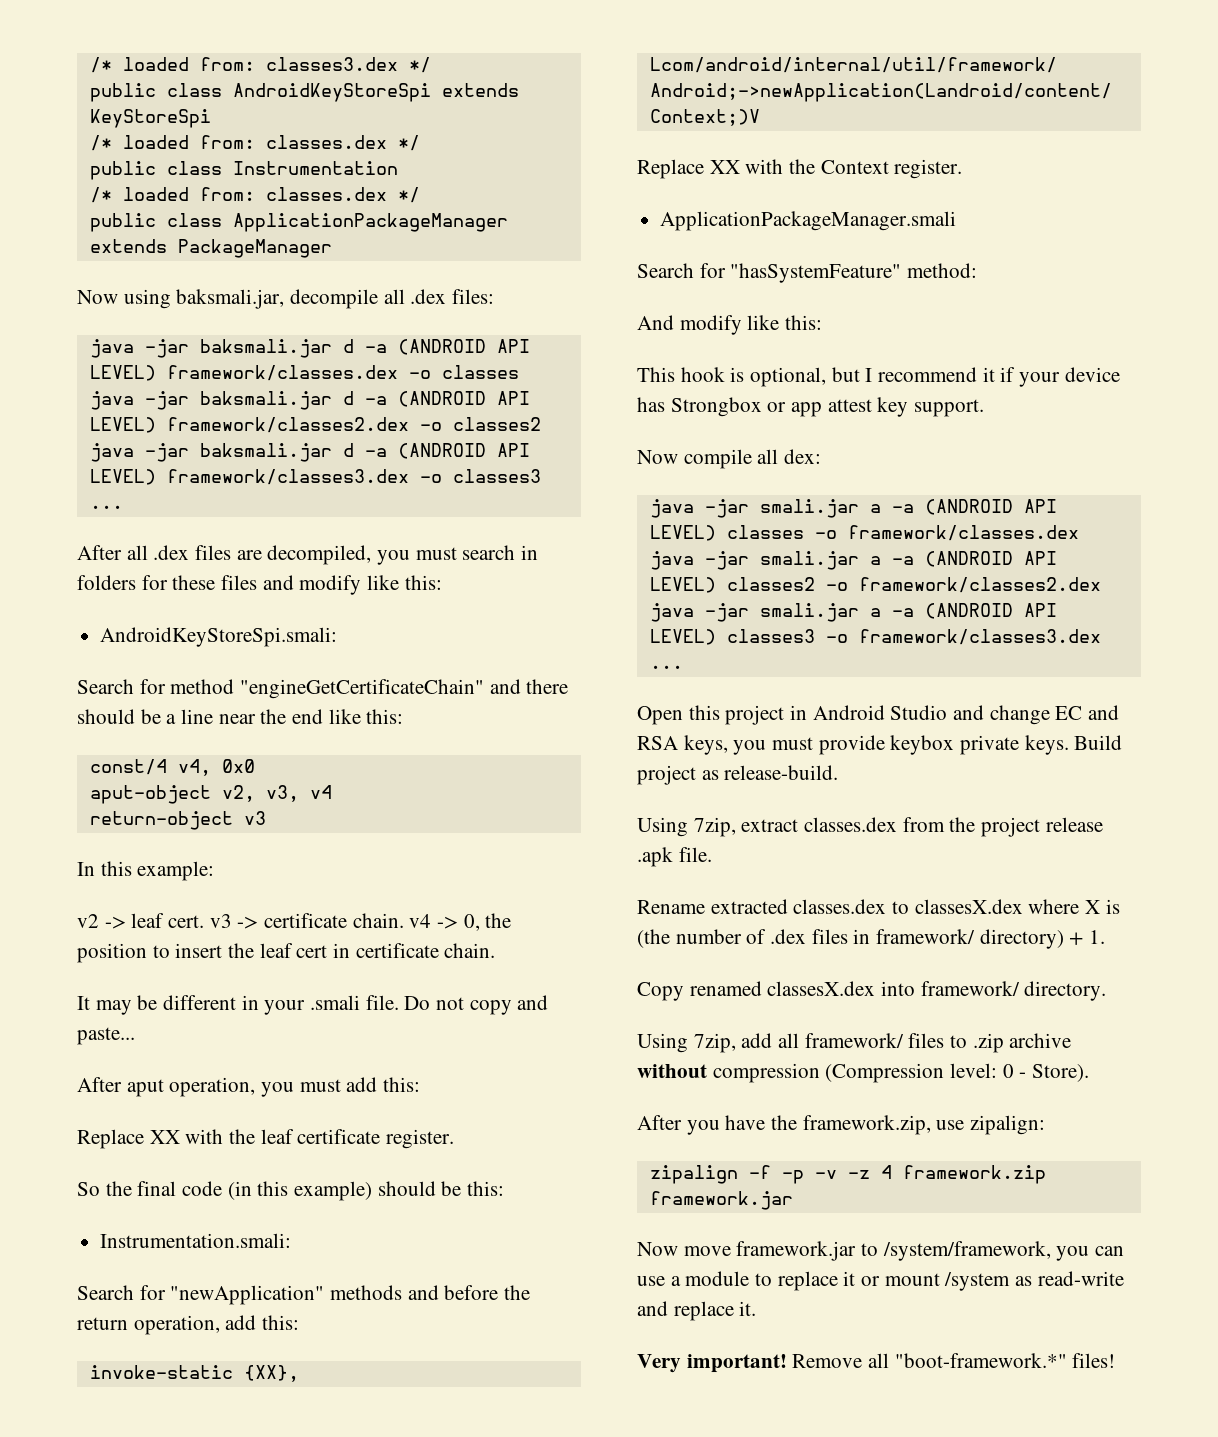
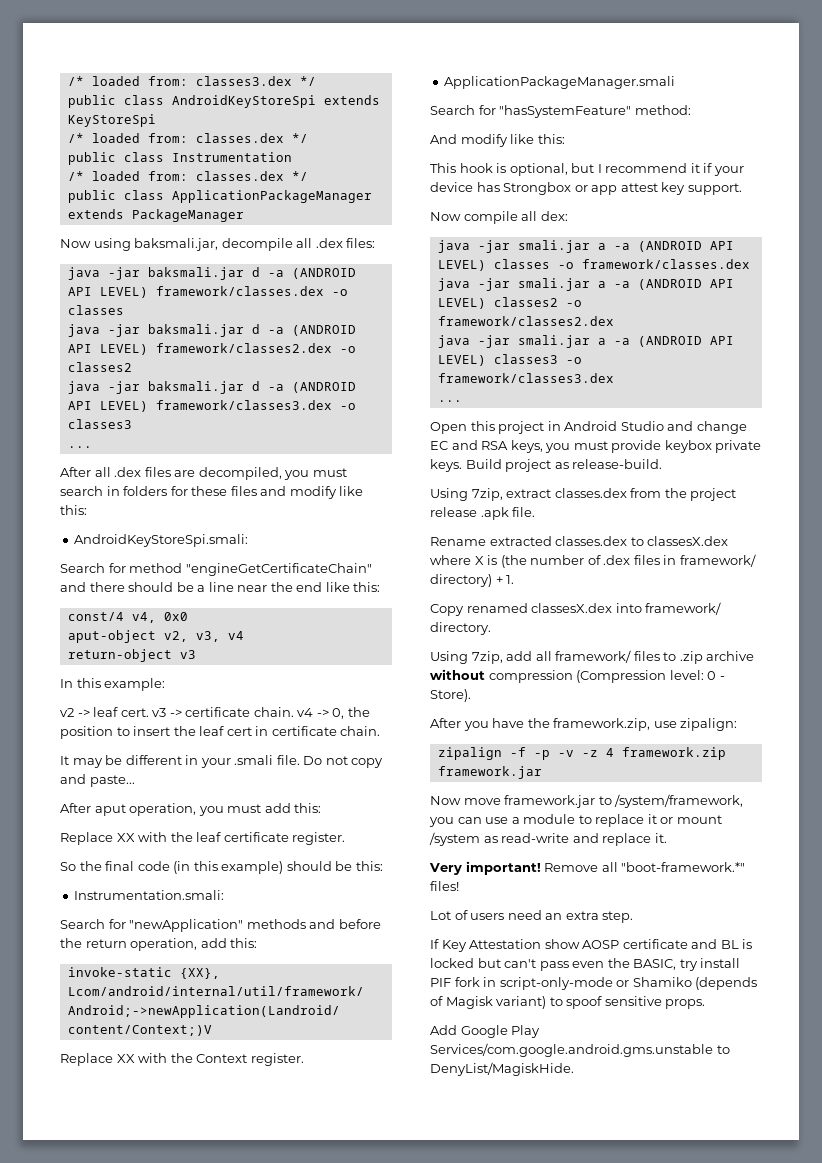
+ Lot of users need an extra step.
+ If Key Attestation show AOSP certificate and BL is locked but can't pass even the BASIC, try install PIF fork in script-only-mode or Shamiko (depends of Magisk variant) to spoof sensitive props.
+ Add Google Play Services/com.google.android.gms.unstable to DenyList/MagiskHide.

